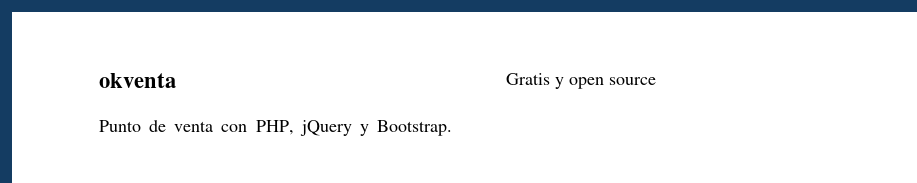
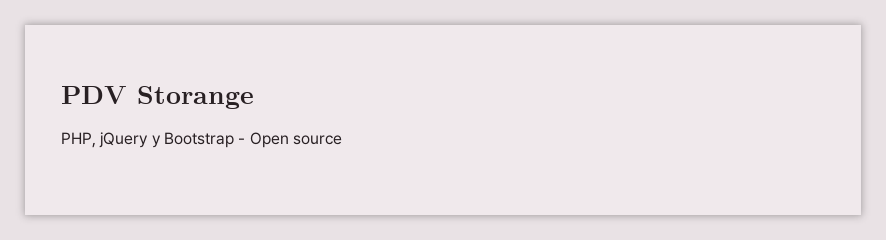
- okventa
- Punto de venta con PHP, jQuery y Bootstrap. Gratis y open source
+ PDV Storange
+ PHP, jQuery y Bootstrap - Open source

